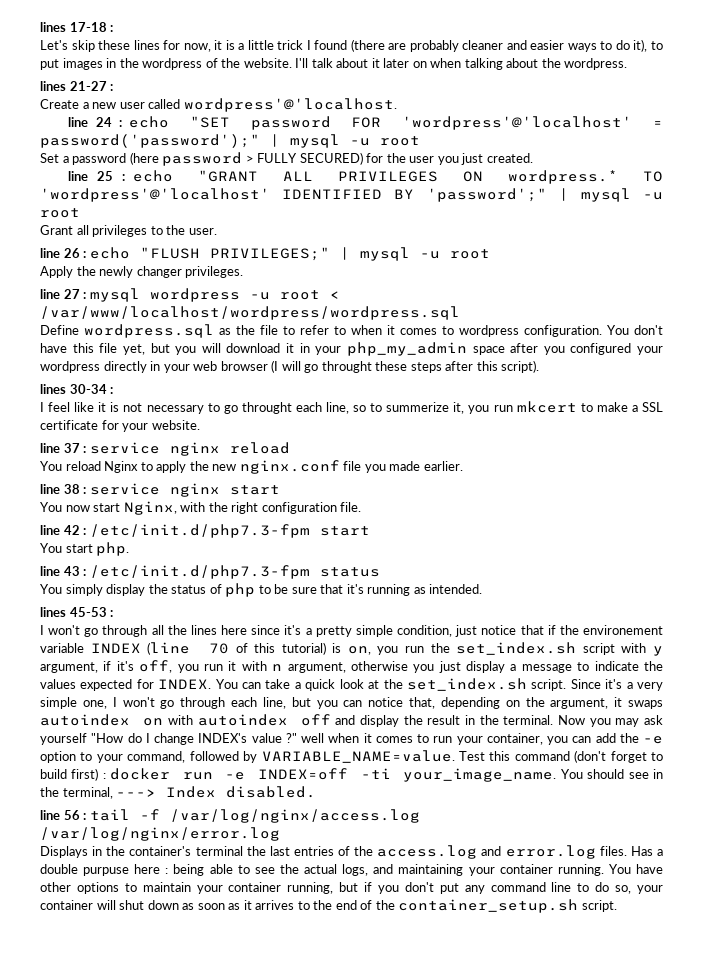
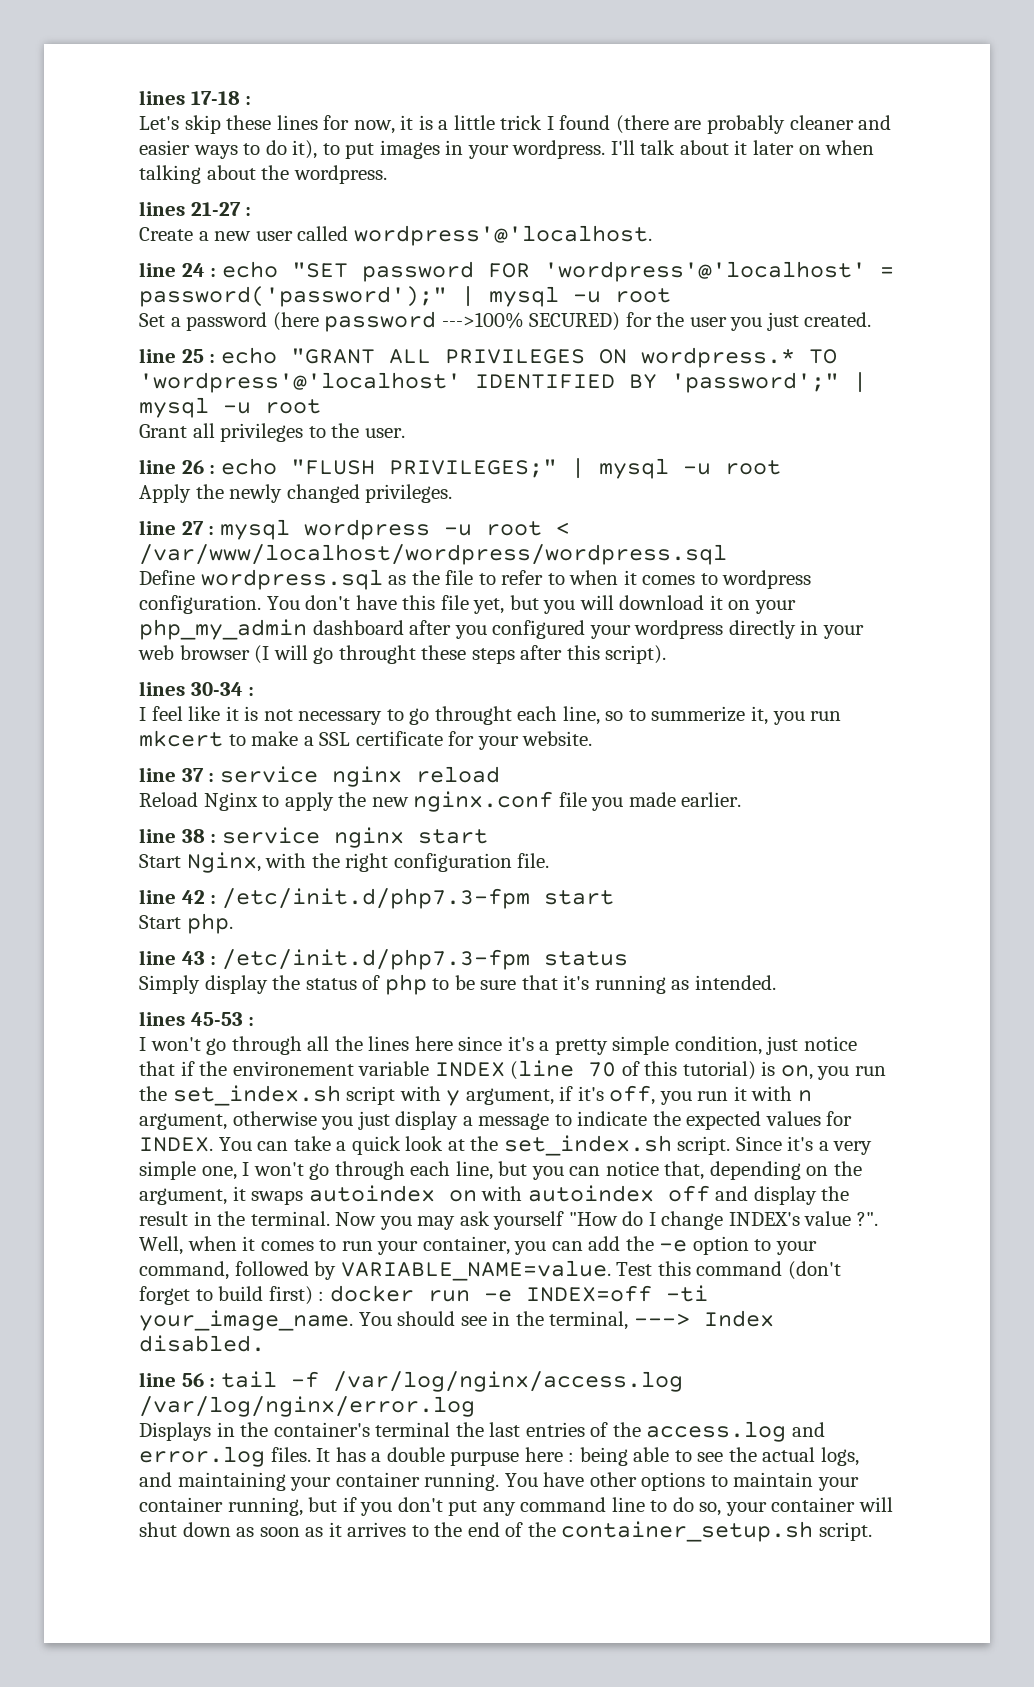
- Let's skip these lines for now, it is a little trick I found (there are probably cleaner and easier ways to do it), to put images in the wordpress of the website.
+ Let's skip these lines for now, it is a little trick I found (there are probably cleaner and easier ways to do it), to put images in your wordpress.
- Set a password (here password > FULLY SECURED) for the user you just created.
+ Set a password (here password --->100% SECURED) for the user you just created.
- Apply the newly changer privileges.
+ Apply the newly changed privileges.
- You don't have this file yet, but you will download it in your php_my_admin space after you configured your wordpress directly in your web browser (I will go throught these steps after this script).
+ You don't have this file yet, but you will download it on your php_my_admin dashboard after you configured your wordpress directly in your web browser (I will go throught these steps after this script).
- You reload Nginx to apply the new nginx.conf file you made earlier.
+ Reload Nginx to apply the new nginx.conf file you made earlier.
- You now start Nginx, with the right configuration file.
+ Start Nginx, with the right configuration file.
- You start php.
+ Start php.
- You simply display the status of php to be sure that it's running as intended.
+ Simply display the status of php to be sure that it's running as intended.
- I won't go through all the lines here since it's a pretty simple condition, just notice that if the environement variable INDEX (line 70 of this tutorial) is on, you run the set_index.sh script with y argument, if it's off, you run it with n argument, otherwise you just display a message to indicate the values expected for INDEX.
+ I won't go through all the lines here since it's a pretty simple condition, just notice that if the environement variable INDEX (line 70 of this tutorial) is on, you run the set_index.sh script with y argument, if it's off, you run it with n argument, otherwise you just display a message to indicate the expected values for INDEX.
- Now you may ask yourself "How do I change INDEX's value ?" well when it comes to run your container, you can add the -e option to your command, followed by VARIABLE_NAME=value.
+ Now you may ask yourself "How do I change INDEX's value ?". Well, when it comes to run your container, you can add the -e option to your command, followed by VARIABLE_NAME=value.
- Has a double purpuse here : being able to see the actual logs, and maintaining your container running.
+ It has a double purpuse here : being able to see the actual logs, and maintaining your container running.

